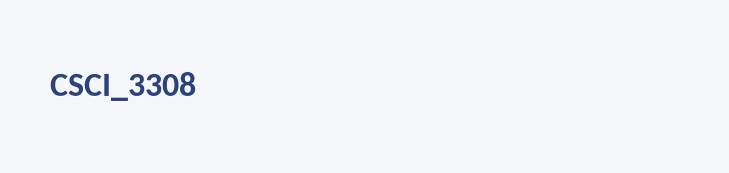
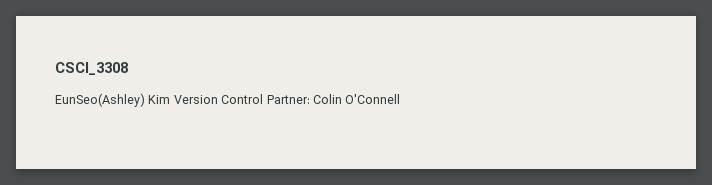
+ EunSeo(Ashley) Kim Version Control Partner: Colin O'Connell

